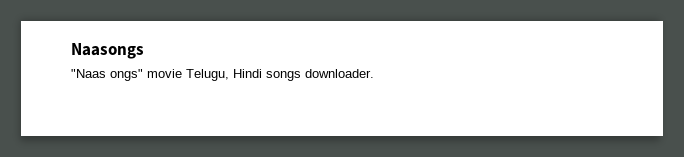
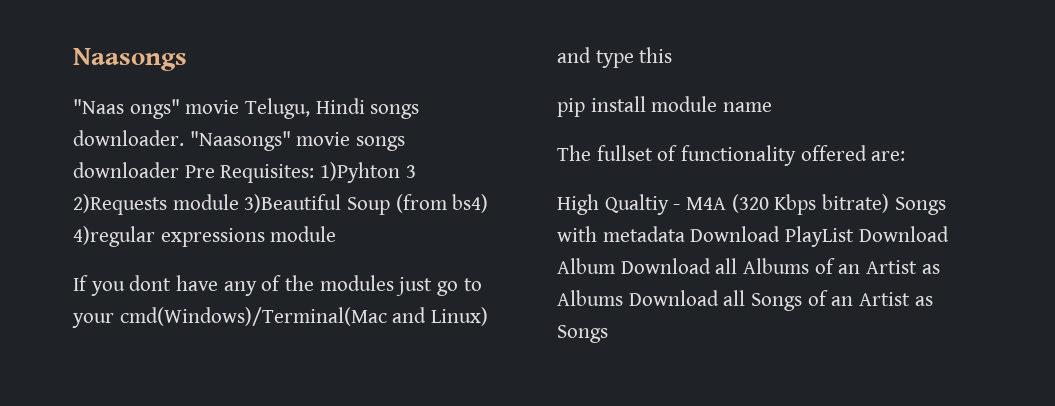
+ "Naasongs" movie songs downloader Pre Requisites: 1)Pyhton 3 2)Requests module 3)Beautiful Soup (from bs4) 4)regular expressions module
+ If you dont have any of the modules just go to your cmd(Windows)/Terminal(Mac and Linux) and type this
+ pip install module name
+ The fullset of functionality offered are:
+ High Qualtiy - M4A (320 Kbps bitrate) Songs with metadata Download PlayList Download Album Download all Albums of an Artist as Albums Download all Songs of an Artist as Songs

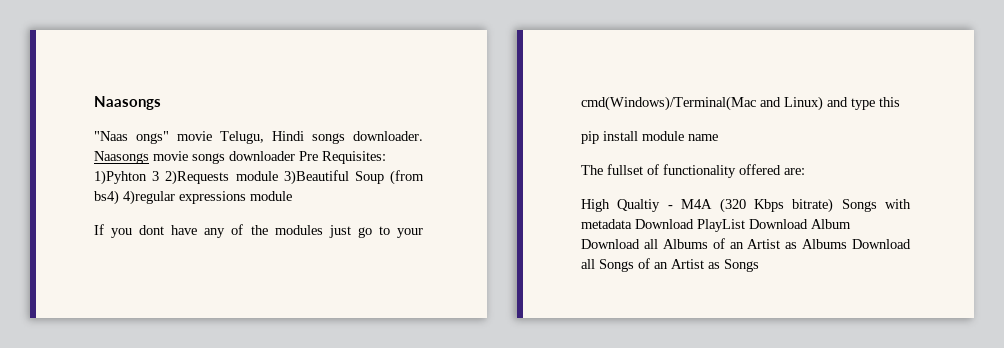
- "Naasongs" movie songs downloader Pre Requisites: 1)Pyhton 3 2)Requests module 3)Beautiful Soup (from bs4) 4)regular expressions module
+ Naasongs movie songs downloader Pre Requisites: 1)Pyhton 3 2)Requests module 3)Beautiful Soup (from bs4) 4)regular expressions module

